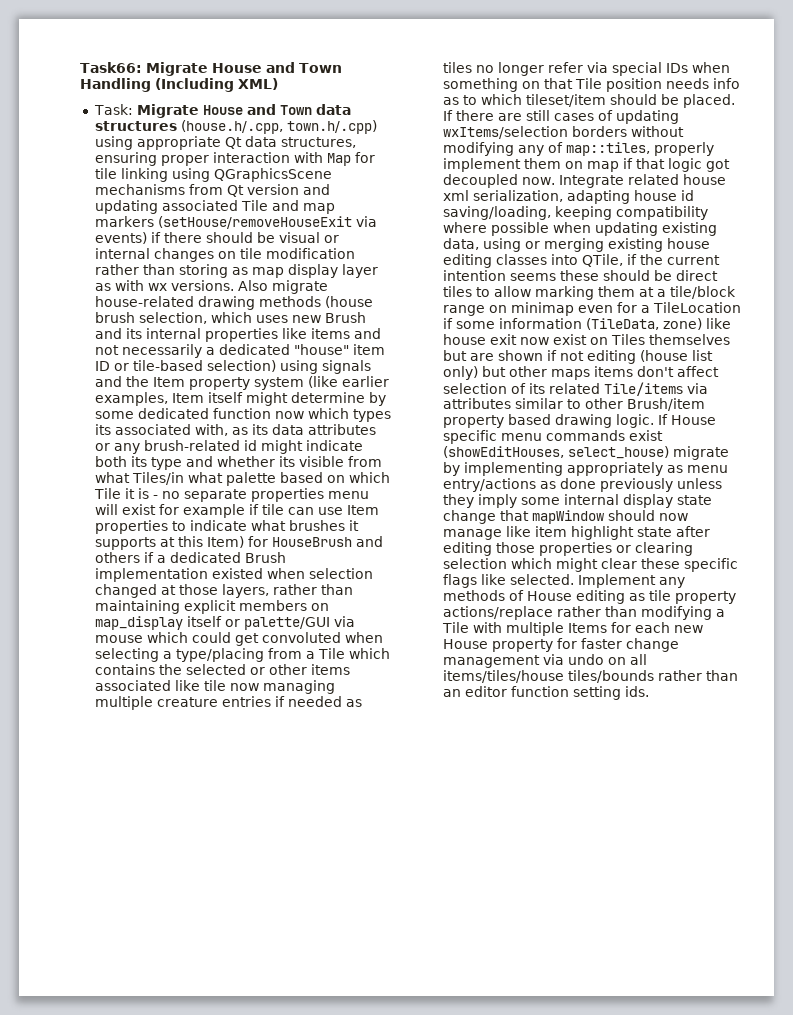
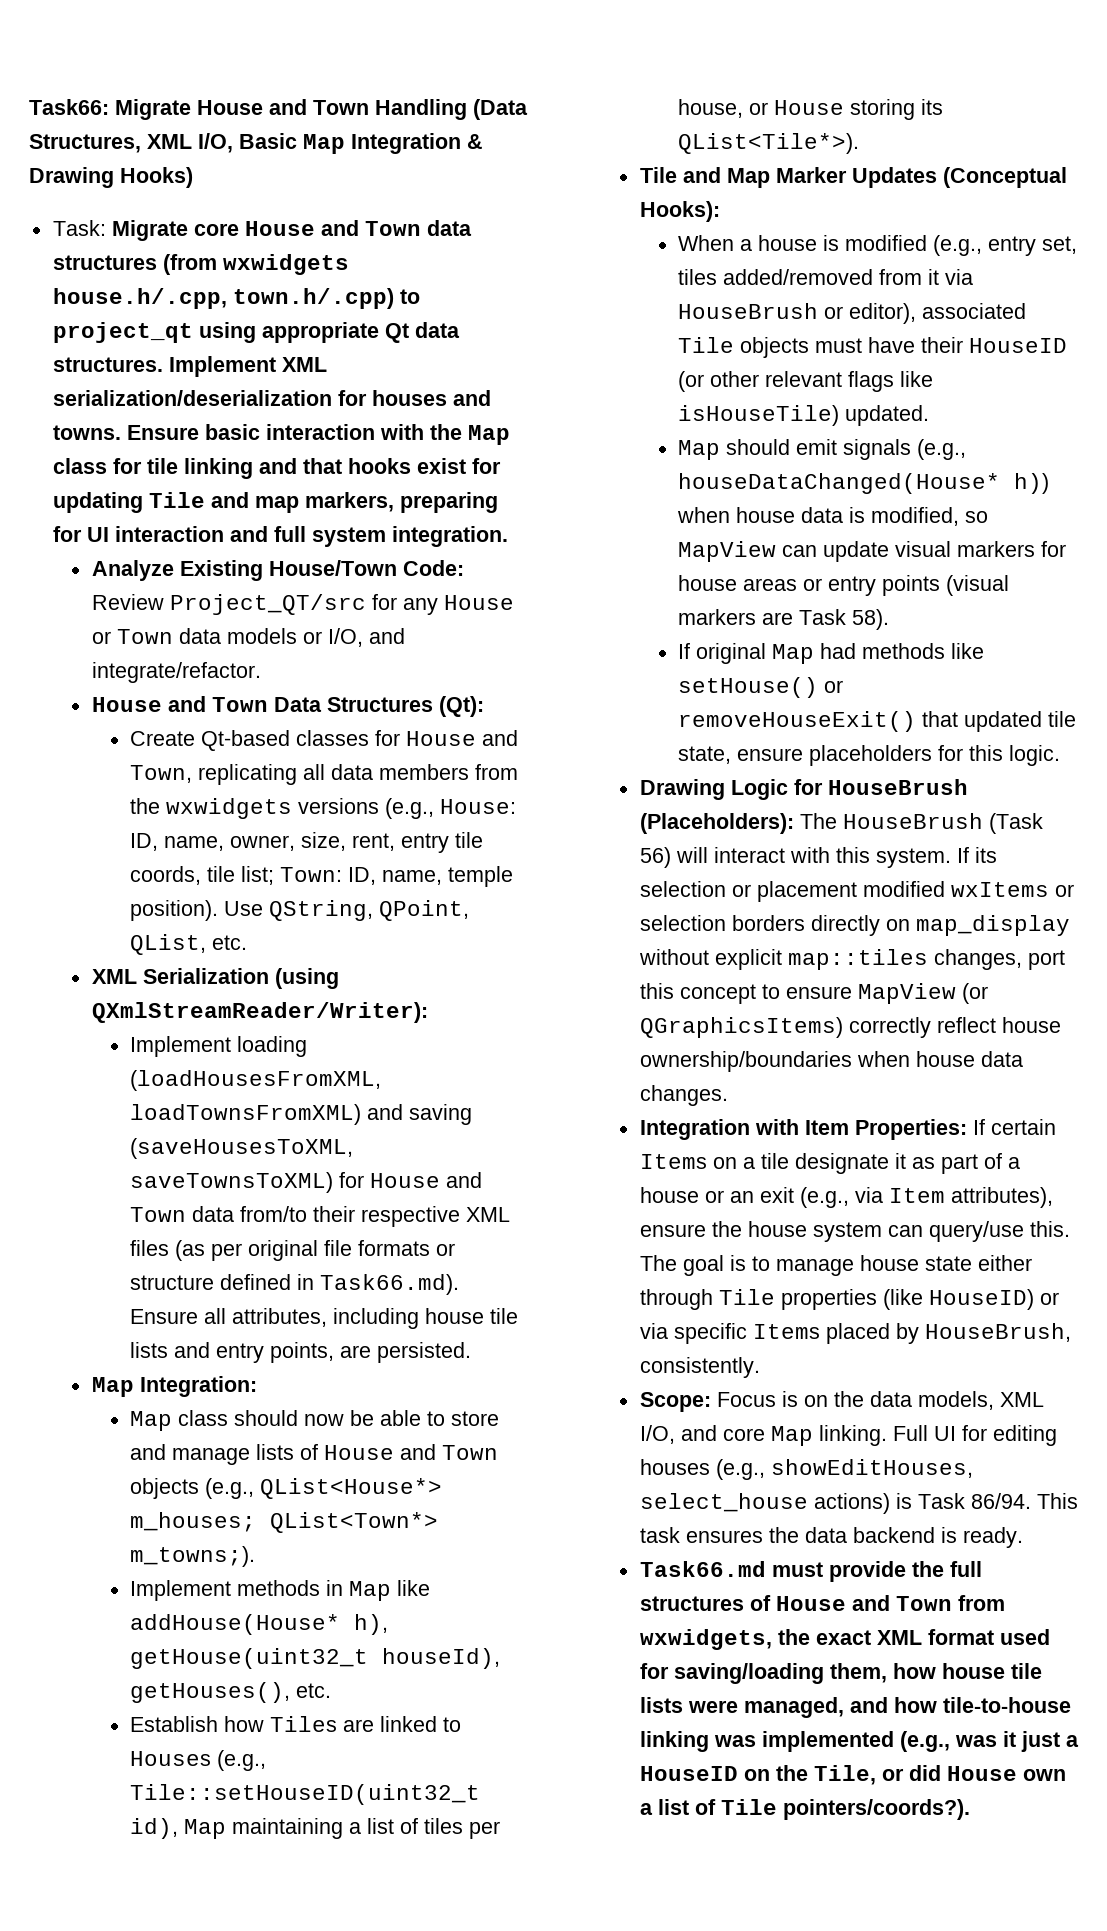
- Task66: Migrate House and Town Handling (Including XML)
+ Task66: Migrate House and Town Handling (Data Structures, XML I/O, Basic Map Integration & Drawing Hooks)
- Task: Migrate House and Town data structures (house.h/.cpp, town.h/.cpp) using appropriate Qt data structures, ensuring proper interaction with Map for tile linking using QGraphicsScene mechanisms from Qt version and updating associated Tile and map markers (setHouse/removeHouseExit via events) if there should be visual or internal changes on tile modification rather than storing as map display layer as with wx versions. Also migrate house-related drawing methods (house brush selection, which uses new Brush and its internal properties like items and not necessarily a dedicated "house" item ID or tile-based selection) using signals and the Item property system (like earlier examples, Item itself might determine by some dedicated function now which types its associated with, as its data attributes or any brush-related id might indicate both its type and whether its visible from what Tiles/in what palette based on which Tile it is - no separate properties menu will exist for example if tile can use Item properties to indicate what brushes it supports at this Item) for HouseBrush and others if a dedicated Brush implementation existed when selection changed at those layers, rather than maintaining explicit members on map_display itself or palette/GUI via mouse which could get convoluted when selecting a type/placing from a Tile which contains the selected or other items associated like tile now managing multiple creature entries if needed as tiles no longer refer via special IDs when something on that Tile position needs info as to which tileset/item should be placed. If there are still cases of updating wxItems/selection borders without modifying any of map::tiles, properly implement them on map if that logic got decoupled now. Integrate related house xml serialization, adapting house id saving/loading, keeping compatibility where possible when updating existing data, using or merging existing house editing classes into QTile, if the current intention seems these should be direct tiles to allow marking them at a tile/block range on minimap even for a TileLocation if some information (TileData, zone) like house exit now exist on Tiles themselves but are shown if not editing (house list only) but other maps items don't affect selection of its related Tile/items via attributes similar to other Brush/item property based drawing logic. If House specific menu commands exist (showEditHouses, select_house) migrate by implementing appropriately as menu entry/actions as done previously unless they imply some internal display state change that mapWindow should now manage like item highlight state after editing those properties or clearing selection which might clear these specific flags like selected. Implement any methods of House editing as tile property actions/replace rather than modifying a Tile with multiple Items for each new House property for faster change management via undo on all items/tiles/house tiles/bounds rather than an editor function setting ids.
+ Task: Migrate core House and Town data structures (from wxwidgets house.h/.cpp, town.h/.cpp) to project_qt using appropriate Qt data structures. Implement XML serialization/deserialization for houses and towns. Ensure basic interaction with the Map class for tile linking and that hooks exist for updating Tile and map markers, preparing for UI interaction and full system integration.
+ Analyze Existing House/Town Code: Review Project_QT/src for any House or Town data models or I/O, and integrate/refactor.
+ House and Town Data Structures (Qt):
+ Create Qt-based classes for House and Town, replicating all data members from the wxwidgets versions (e.g., House: ID, name, owner, size, rent, entry tile coords, tile list; Town: ID, name, temple position). Use QString, QPoint, QList, etc.
+ XML Serialization (using QXmlStreamReader/Writer):
+ Implement loading (loadHousesFromXML, loadTownsFromXML) and saving (saveHousesToXML, saveTownsToXML) for House and Town data from/to their respective XML files (as per original file formats or structure defined in Task66.md). Ensure all attributes, including house tile lists and entry points, are persisted.
+ Map Integration:
+ Map class should now be able to store and manage lists of House and Town objects (e.g., QList<House*> m_houses; QList<Town*> m_towns;).
+ Implement methods in Map like addHouse(House* h), getHouse(uint32_t houseId), getHouses(), etc.
+ Establish how Tiles are linked to Houses (e.g., Tile::setHouseID(uint32_t id), Map maintaining a list of tiles per house, or House storing its QList<Tile*>).
+ Tile and Map Marker Updates (Conceptual Hooks):
+ When a house is modified (e.g., entry set, tiles added/removed from it via HouseBrush or editor), associated Tile objects must have their HouseID (or other relevant flags like isHouseTile) updated.
+ Map should emit signals (e.g., houseDataChanged(House* h)) when house data is modified, so MapView can update visual markers for house areas or entry points (visual markers are Task 58).
+ If original Map had methods like setHouse() or removeHouseExit() that updated tile state, ensure placeholders for this logic.
+ Drawing Logic for HouseBrush (Placeholders): The HouseBrush (Task 56) will interact with this system. If its selection or placement modified wxItems or selection borders directly on map_display without explicit map::tiles changes, port this concept to ensure MapView (or QGraphicsItems) correctly reflect house ownership/boundaries when house data changes.
+ Integration with Item Properties: If certain Items on a tile designate it as part of a house or an exit (e.g., via Item attributes), ensure the house system can query/use this. The goal is to manage house state either through Tile properties (like HouseID) or via specific Items placed by HouseBrush, consistently.
+ Scope: Focus is on the data models, XML I/O, and core Map linking. Full UI for editing houses (e.g., showEditHouses, select_house actions) is Task 86/94. This task ensures the data backend is ready.
+ Task66.md must provide the full structures of House and Town from wxwidgets, the exact XML format used for saving/loading them, how house tile lists were managed, and how tile-to-house linking was implemented (e.g., was it just a HouseID on the Tile, or did House own a list of Tile pointers/coords?).

